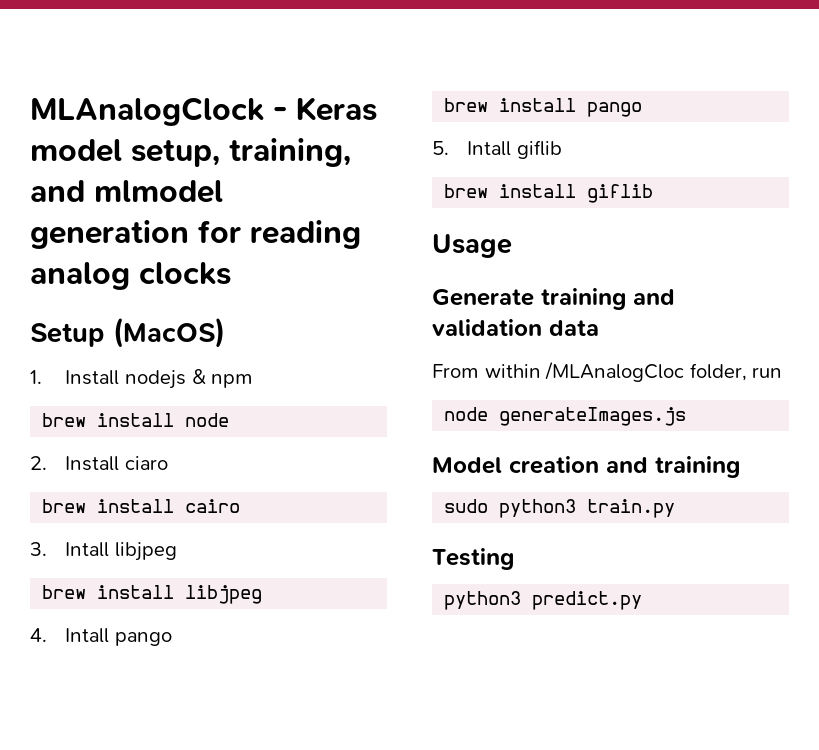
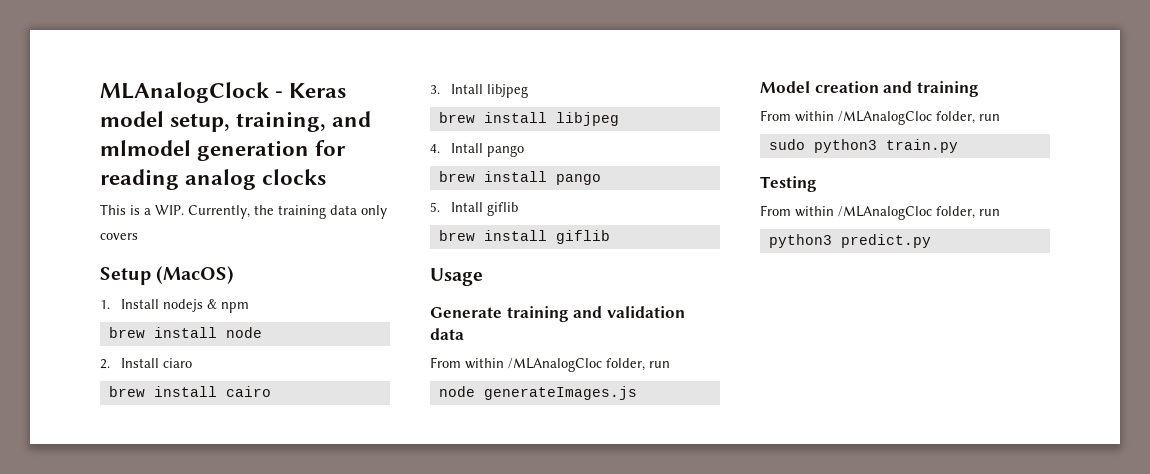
+ This is a WIP. Currently, the training data only covers
  Model creation and training
+ From within /MLAnalogCloc folder, run
  Testing
+ From within /MLAnalogCloc folder, run

